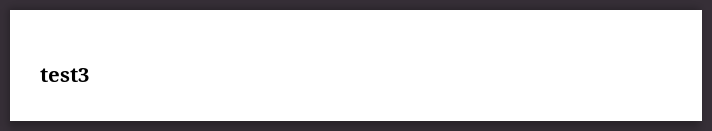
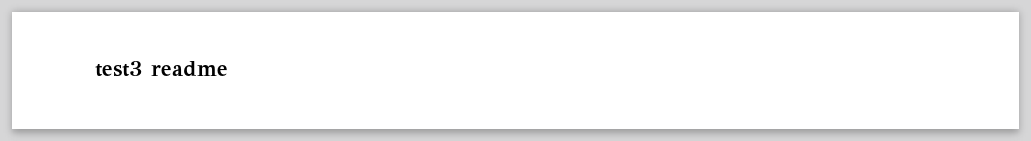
- test3
+ test3 readme

